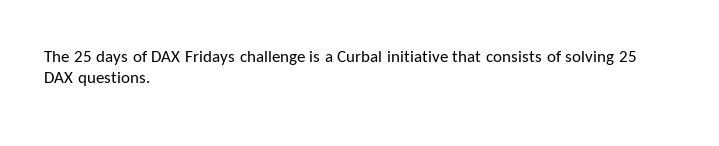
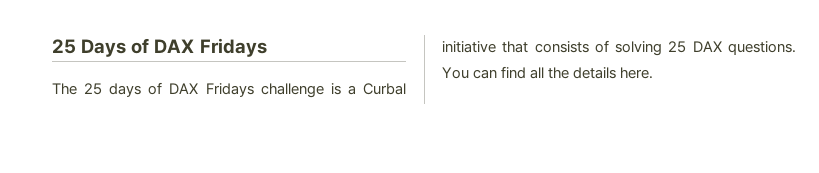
+ 25 Days of DAX Fridays
+ You can find all the details here.

